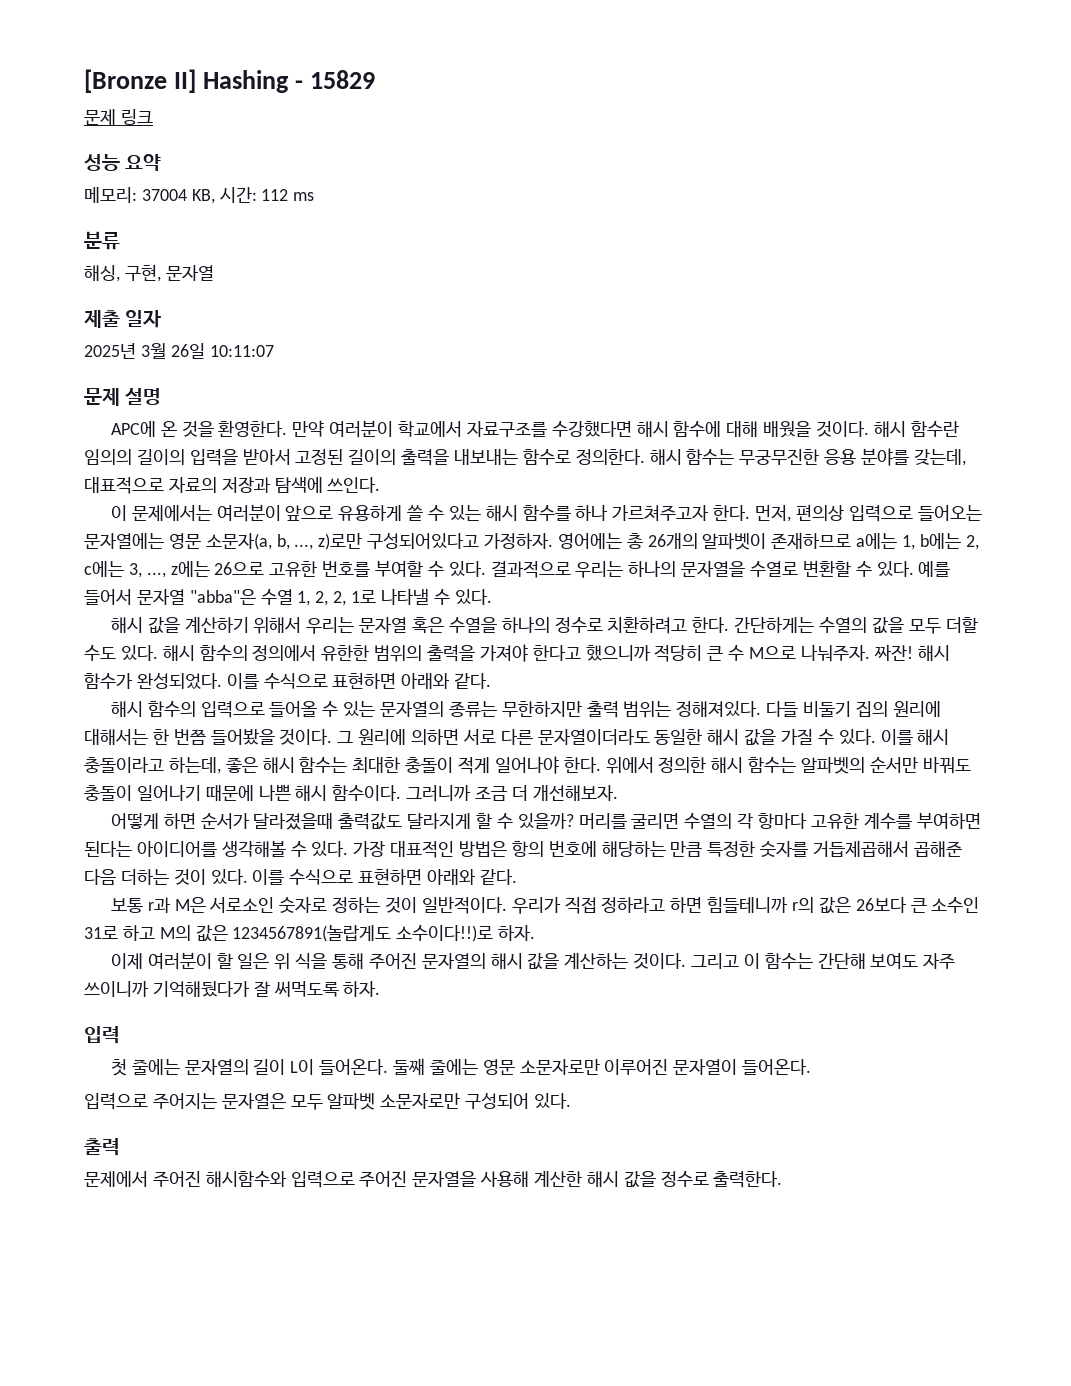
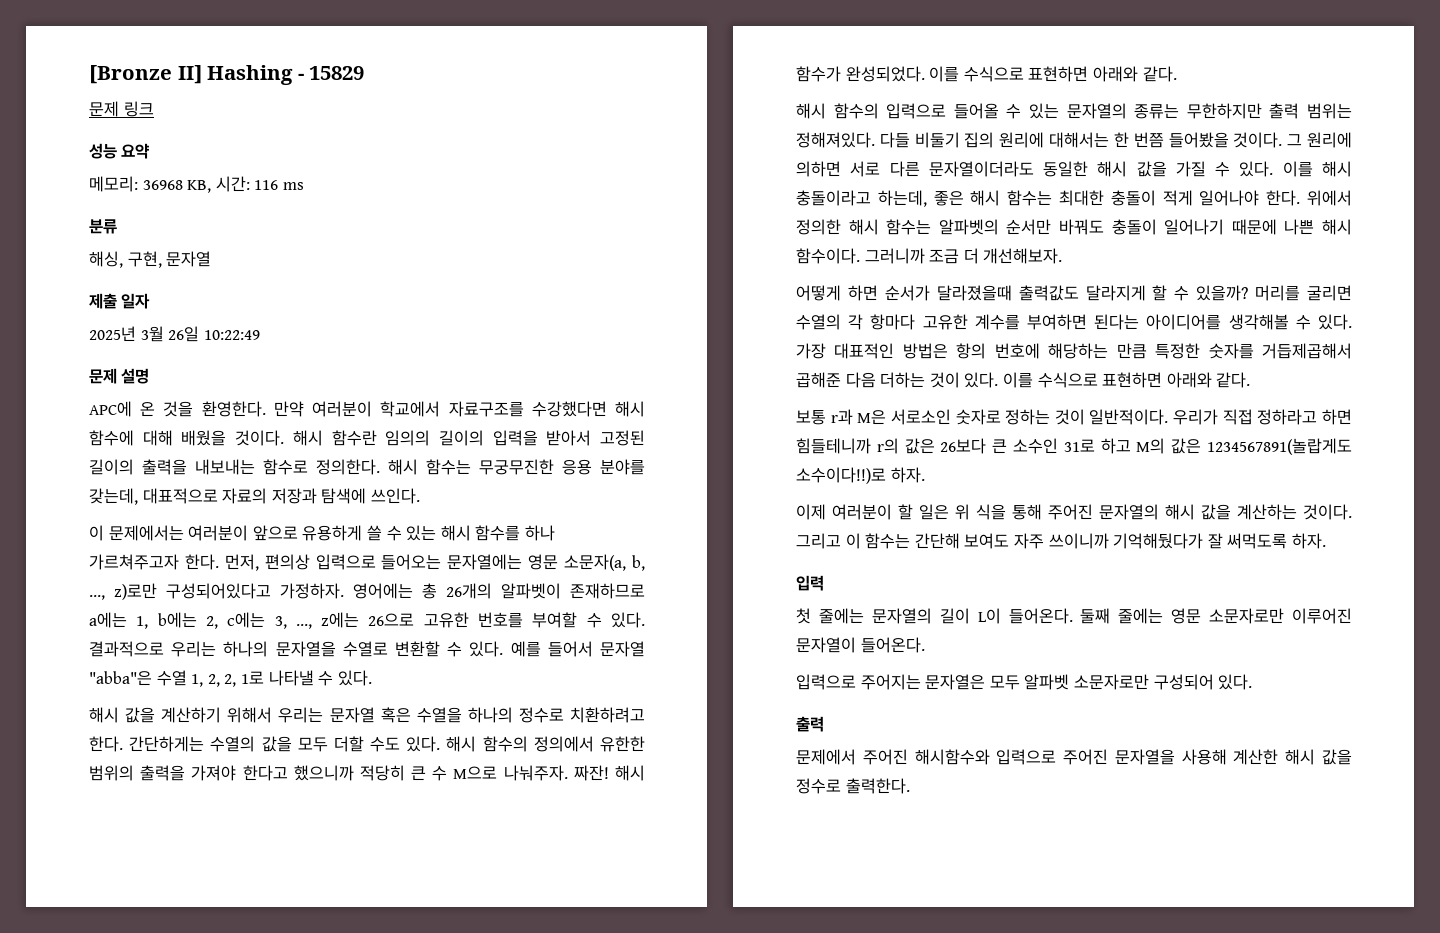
- 메모리: 37004 KB, 시간: 112 ms
+ 메모리: 36968 KB, 시간: 116 ms
- 2025년 3월 26일 10:11:07
+ 2025년 3월 26일 10:22:49

